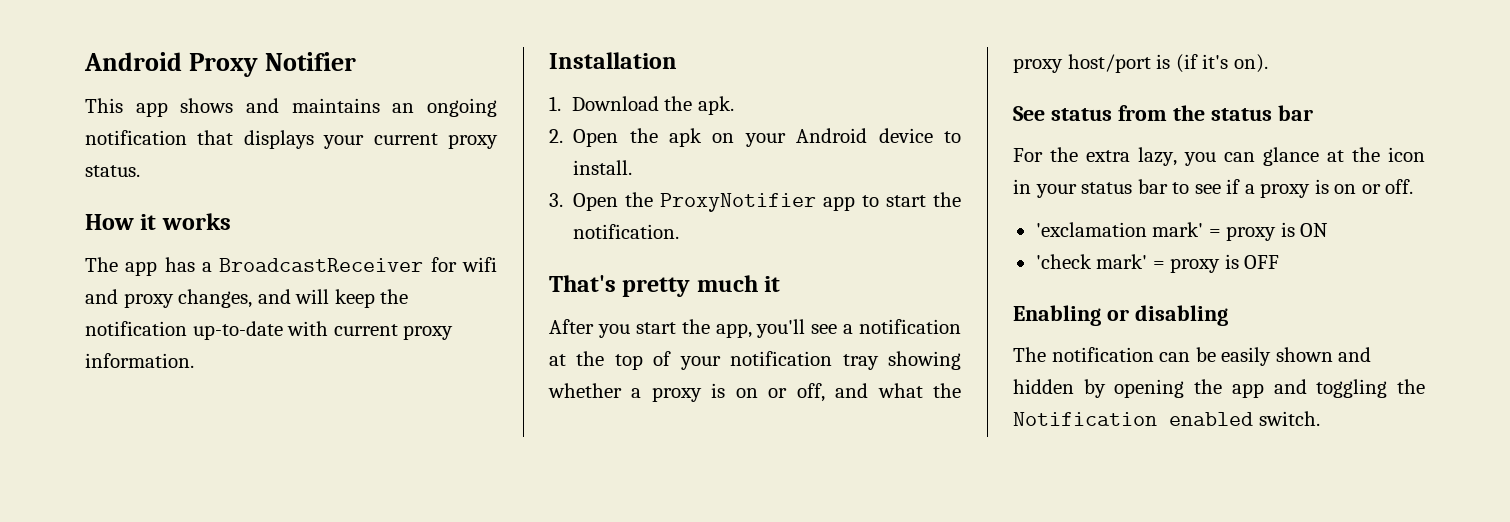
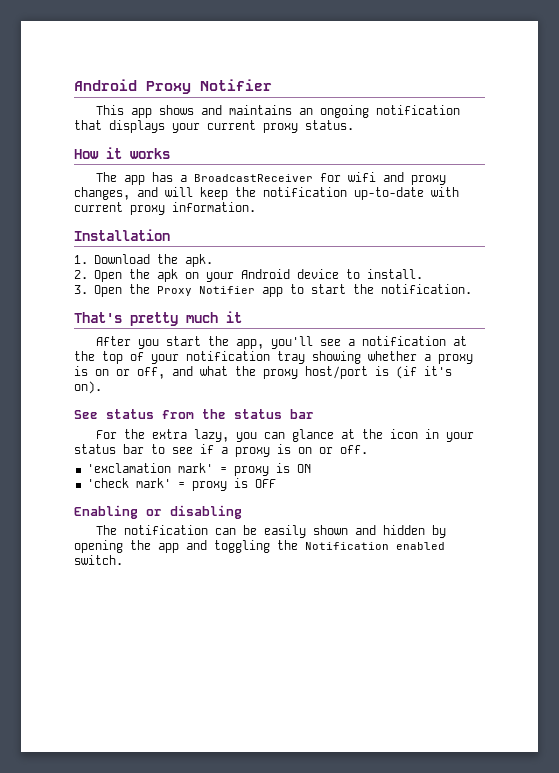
- 3. Open the ProxyNotifier app to start the notification.
+ 3. Open the Proxy Notifier app to start the notification.

